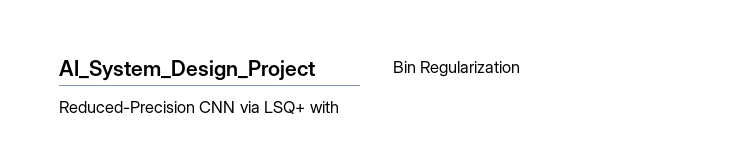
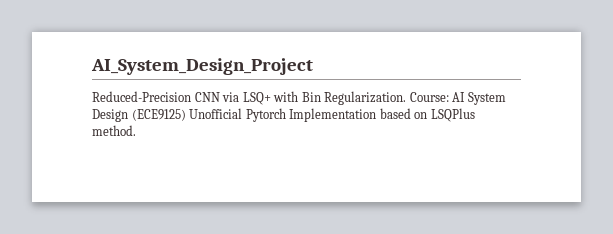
- Reduced-Precision CNN via LSQ+ with Bin Regularization
+ Reduced-Precision CNN via LSQ+ with Bin Regularization. Course: AI System Design (ECE9125) Unofficial Pytorch Implementation based on LSQPlus method.

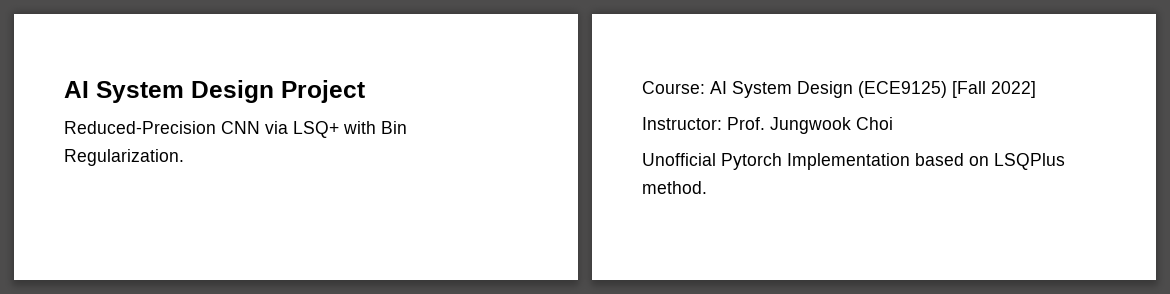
- AI_System_Design_Project
+ AI System Design Project
- Reduced-Precision CNN via LSQ+ with Bin Regularization. Course: AI System Design (ECE9125) Unofficial Pytorch Implementation based on LSQPlus method.
+ Reduced-Precision CNN via LSQ+ with Bin Regularization.
+ Course: AI System Design (ECE9125) [Fall 2022]
+ Instructor: Prof. Jungwook Choi
+ Unofficial Pytorch Implementation based on LSQPlus method.

